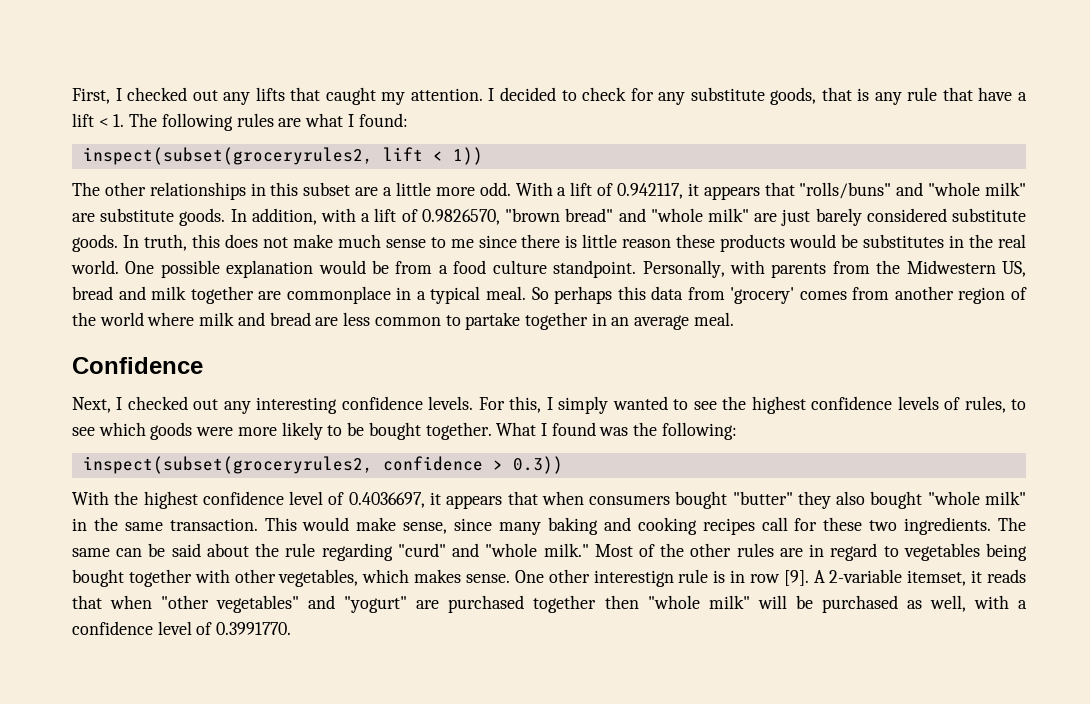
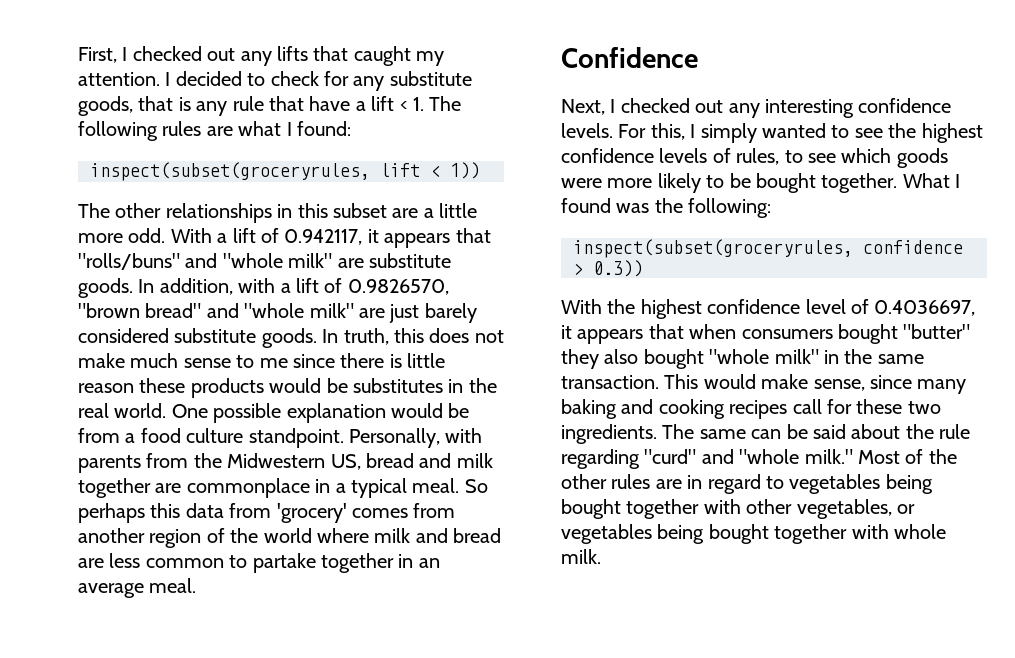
- inspect(subset(groceryrules2, lift < 1))
+ inspect(subset(groceryrules, lift < 1))
- inspect(subset(groceryrules2, confidence > 0.3))
+ inspect(subset(groceryrules, confidence > 0.3))
- Most of the other rules are in regard to vegetables being bought together with other vegetables, which makes sense. One other interestign rule is in row [9]. A 2-variable itemset, it reads that when "other vegetables" and "yogurt" are purchased together then "whole milk" will be purchased as well, with a confidence level of 0.3991770.
+ Most of the other rules are in regard to vegetables being bought together with other vegetables, or vegetables being bought together with whole milk.

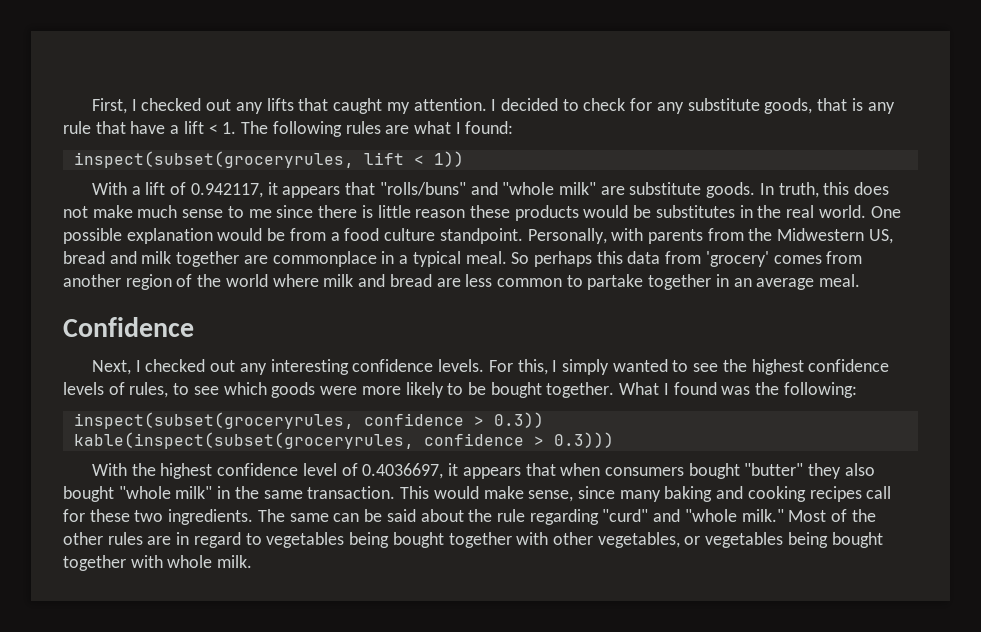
- The other relationships in this subset are a little more odd.
- In addition, with a lift of 0.9826570, "brown bread" and "whole milk" are just barely considered substitute goods. In truth, this does not make much sense to me since there is little reason these products would be substitutes in the real world.
+ In truth, this does not make much sense to me since there is little reason these products would be substitutes in the real world.
+ kable(inspect(subset(groceryrules, confidence > 0.3)))

